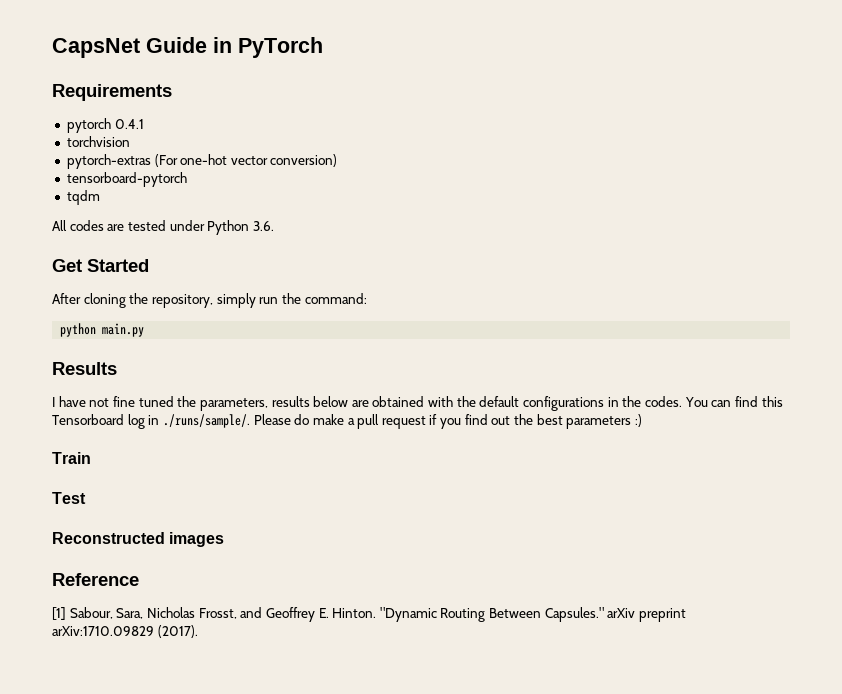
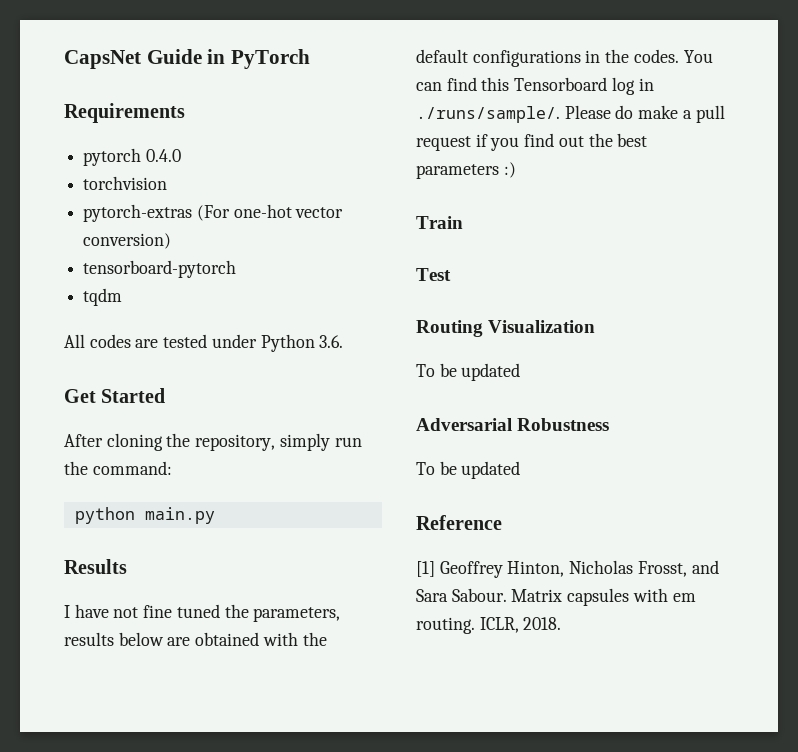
- pytorch 0.4.1
+ pytorch 0.4.0
- Reconstructed images
+ Routing Visualization
+ To be updated
+ Adversarial Robustness
+ To be updated
- [1] Sabour, Sara, Nicholas Frosst, and Geoffrey E. Hinton. "Dynamic Routing Between Capsules." arXiv preprint arXiv:1710.09829 (2017).
+ [1] Geoffrey Hinton, Nicholas Frosst, and Sara Sabour. Matrix capsules with em routing. ICLR, 2018.

